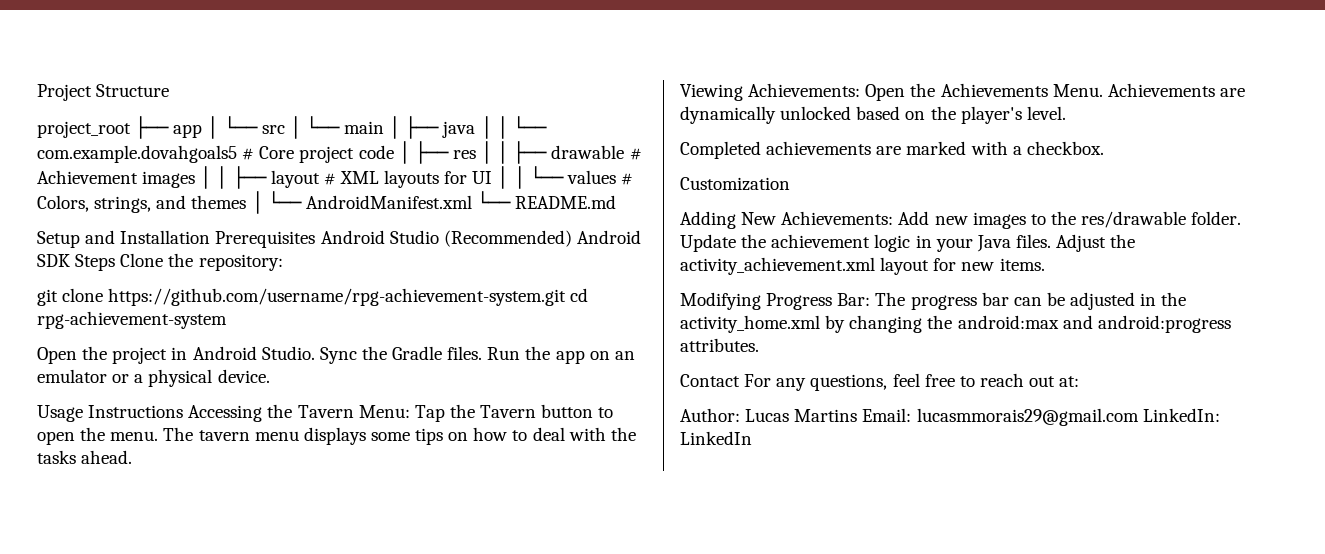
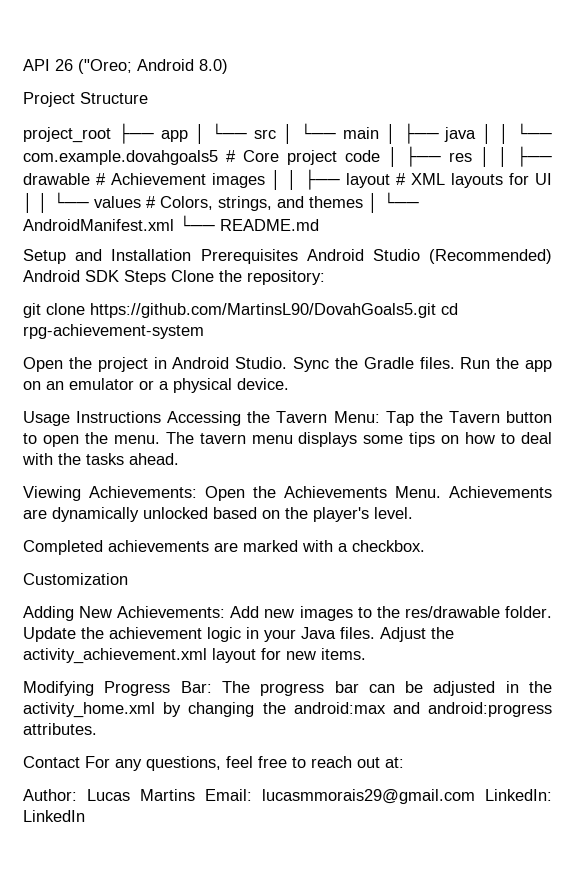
+ API 26 ("Oreo; Android 8.0)
- git clone https://github.com/username/rpg-achievement-system.git cd rpg-achievement-system
+ git clone https://github.com/MartinsL90/DovahGoals5.git cd rpg-achievement-system

